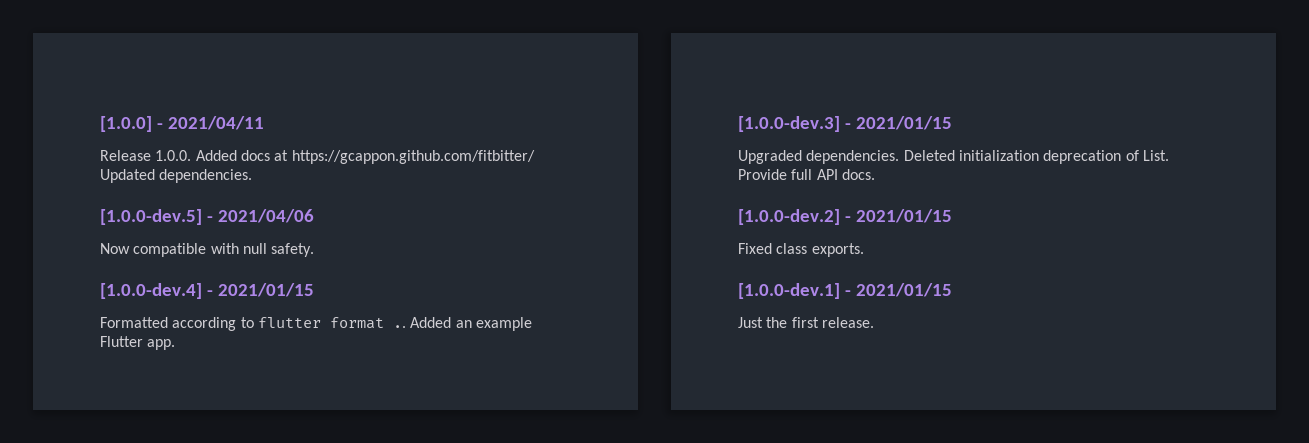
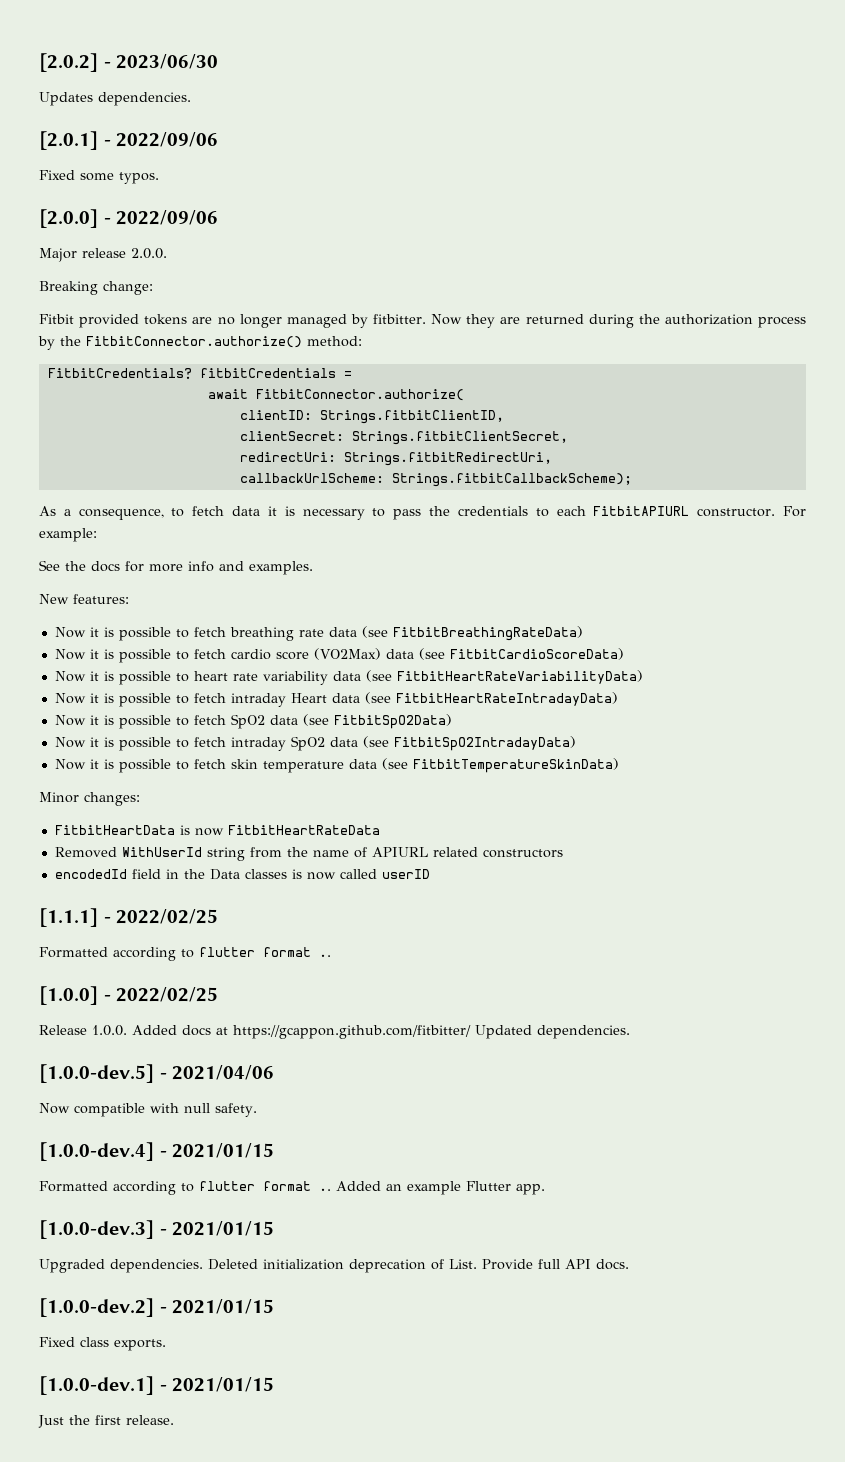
+ [2.0.2] - 2023/06/30
+ Updates dependencies.
+ [2.0.1] - 2022/09/06
+ Fixed some typos.
+ [2.0.0] - 2022/09/06
+ Major release 2.0.0.
+ Breaking change:
+ Fitbit provided tokens are no longer managed by fitbitter. Now they are returned during the authorization process by the FitbitConnector.authorize() method:
+ FitbitCredentials? fitbitCredentials =
+ await FitbitConnector.authorize(
+ clientID: Strings.fitbitClientID,
+ clientSecret: Strings.fitbitClientSecret,
+ redirectUri: Strings.fitbitRedirectUri,
+ callbackUrlScheme: Strings.fitbitCallbackScheme);
+ As a consequence, to fetch data it is necessary to pass the credentials to each FitbitAPIURL constructor. For example:
+ See the docs for more info and examples.
+ New features:
+ Now it is possible to fetch breathing rate data (see FitbitBreathingRateData)
+ Now it is possible to fetch cardio score (VO2Max) data (see FitbitCardioScoreData)
+ Now it is possible to heart rate variability data (see FitbitHeartRateVariabilityData)
+ Now it is possible to fetch intraday Heart data (see FitbitHeartRateIntradayData)
+ Now it is possible to fetch SpO2 data (see FitbitSpO2Data)
+ Now it is possible to fetch intraday SpO2 data (see FitbitSpO2IntradayData)
+ Now it is possible to fetch skin temperature data (see FitbitTemperatureSkinData)
+ Minor changes:
+ FitbitHeartData is now FitbitHeartRateData
+ Removed WithUserId string from the name of APIURL related constructors
+ encodedId field in the Data classes is now called userID
+ [1.1.1] - 2022/02/25
+ Formatted according to flutter format ..
- [1.0.0] - 2021/04/11
+ [1.0.0] - 2022/02/25

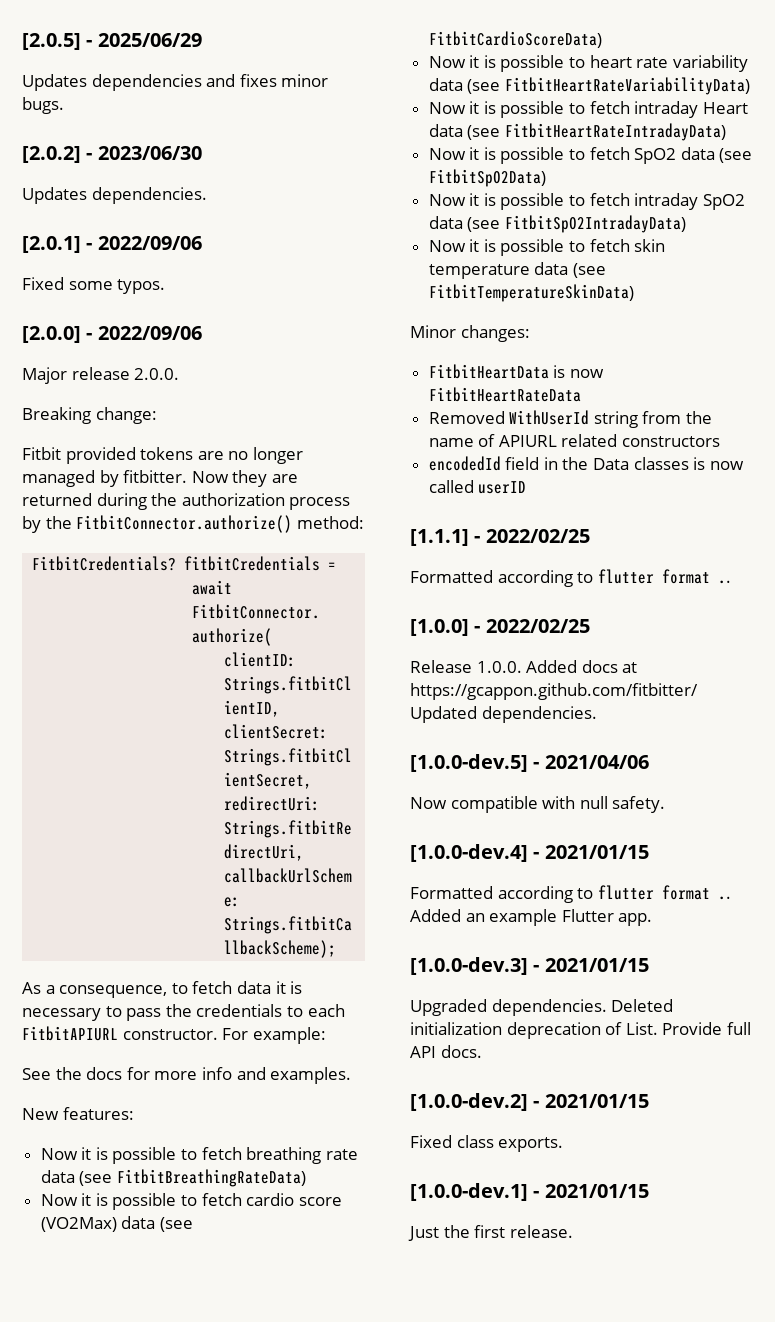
+ [2.0.5] - 2025/06/29
+ Updates dependencies and fixes minor bugs.

